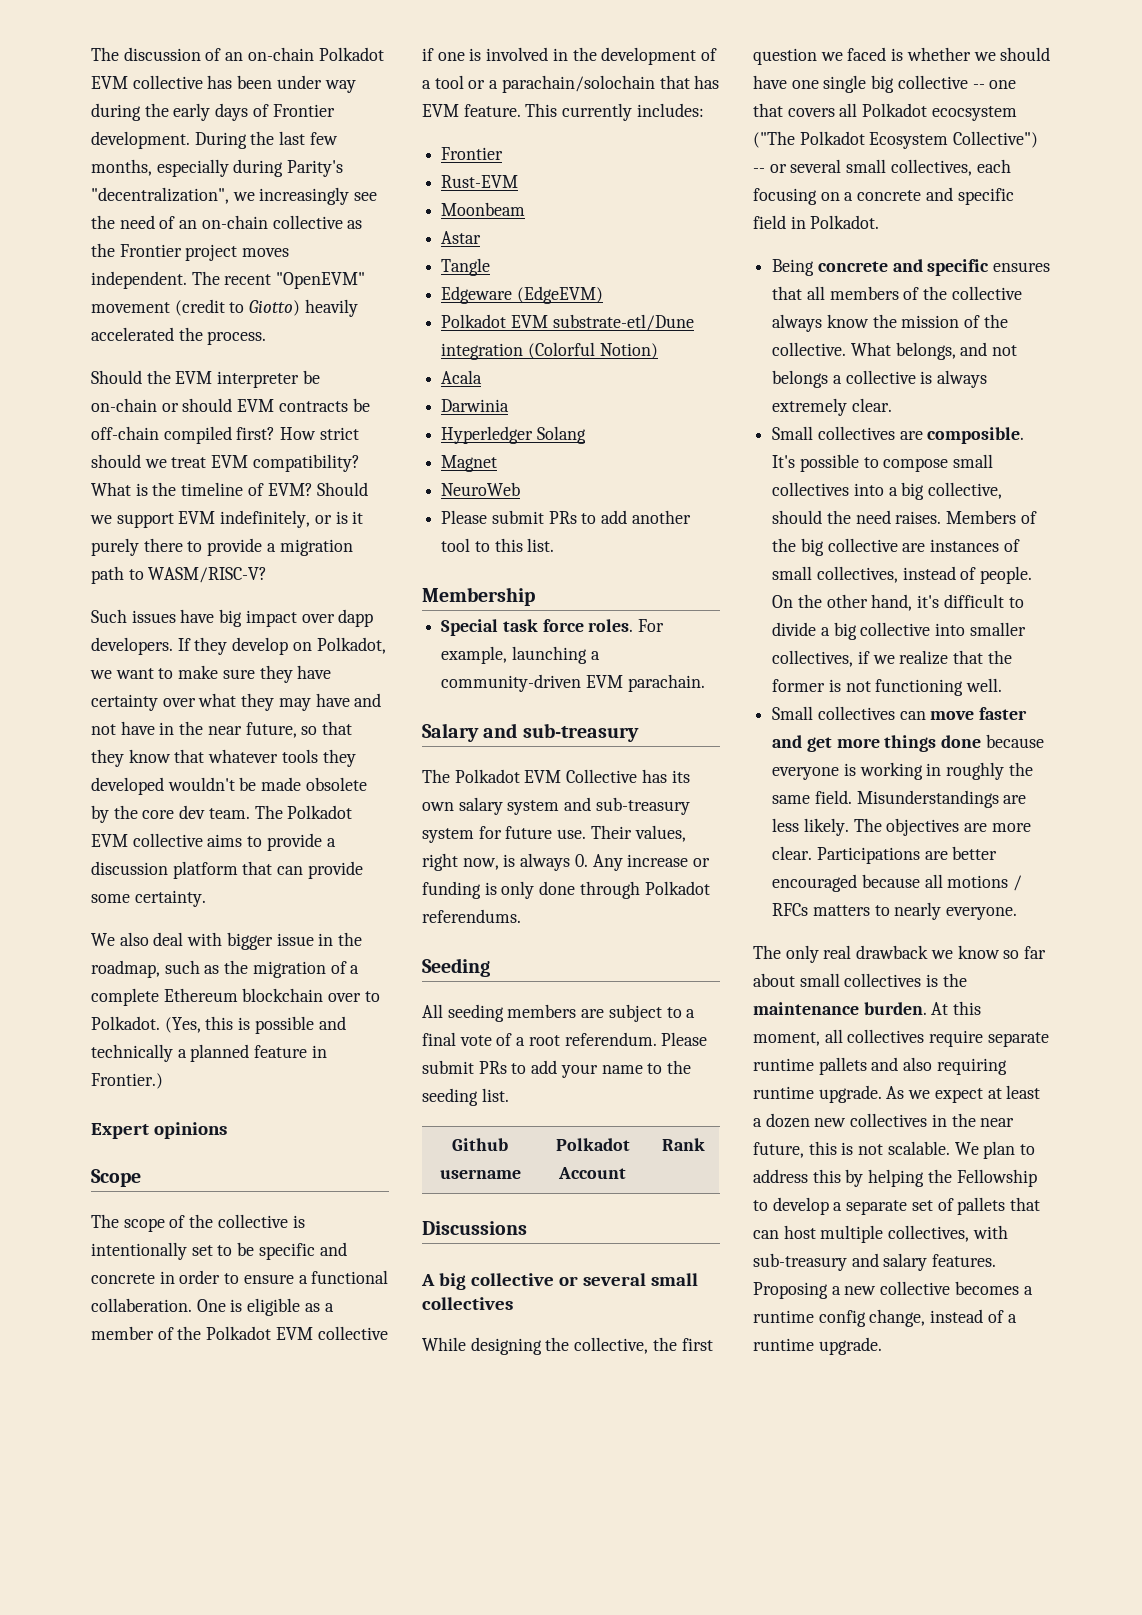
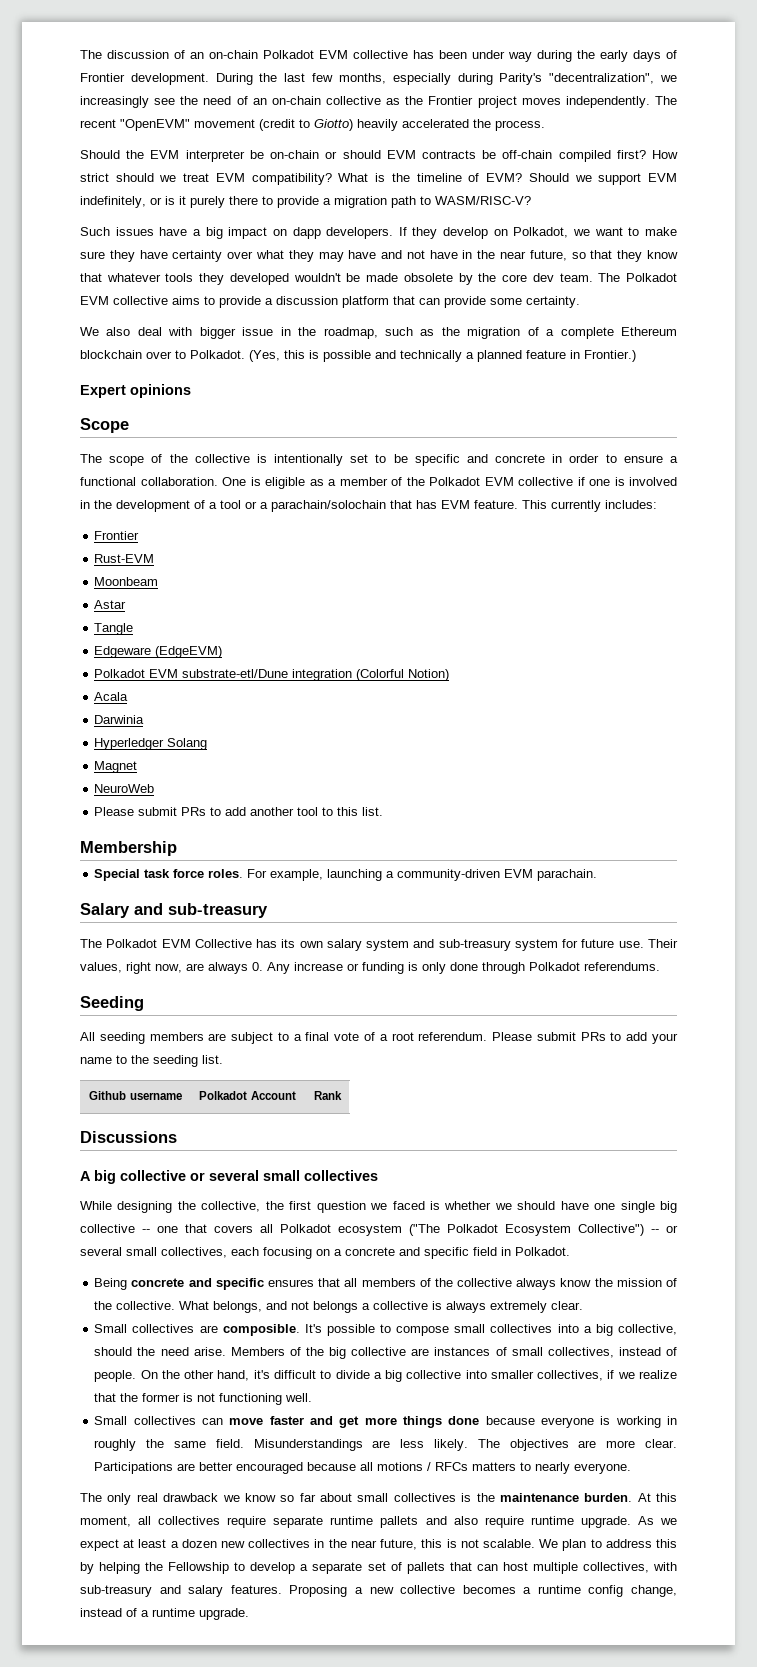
- During the last few months, especially during Parity's "decentralization", we increasingly see the need of an on-chain collective as the Frontier project moves independent.
+ During the last few months, especially during Parity's "decentralization", we increasingly see the need of an on-chain collective as the Frontier project moves independently.
- Such issues have big impact over dapp developers.
+ Such issues have a big impact on dapp developers.
- The scope of the collective is intentionally set to be specific and concrete in order to ensure a functional collaberation.
+ The scope of the collective is intentionally set to be specific and concrete in order to ensure a functional collaboration.
- Their values, right now, is always 0. Any increase or funding is only done through Polkadot referendums.
+ Their values, right now, are always 0. Any increase or funding is only done through Polkadot referendums.
- While designing the collective, the first question we faced is whether we should have one single big collective -- one that covers all Polkadot ecocsystem ("The Polkadot Ecosystem Collective") -- or several small collectives, each focusing on a concrete and specific field in Polkadot.
+ While designing the collective, the first question we faced is whether we should have one single big collective -- one that covers all Polkadot ecosystem ("The Polkadot Ecosystem Collective") -- or several small collectives, each focusing on a concrete and specific field in Polkadot.
- It's possible to compose small collectives into a big collective, should the need raises.
+ It's possible to compose small collectives into a big collective, should the need arise.
- At this moment, all collectives require separate runtime pallets and also requiring runtime upgrade.
+ At this moment, all collectives require separate runtime pallets and also require runtime upgrade.

